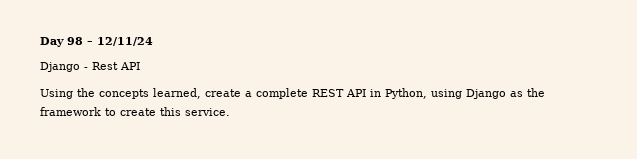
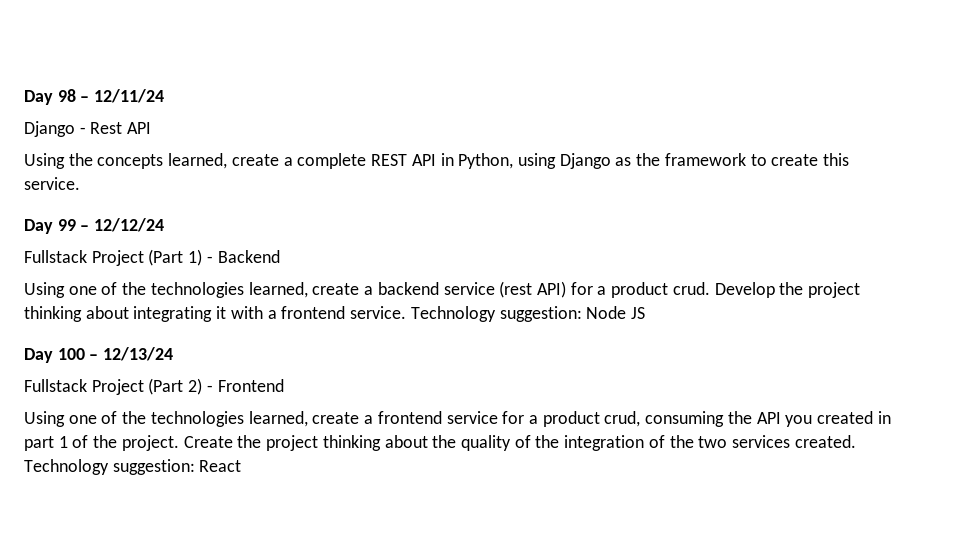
+ Day 99 – 12/12/24
+ Fullstack Project (Part 1) - Backend
+ Using one of the technologies learned, create a backend service (rest API) for a product crud. Develop the project thinking about integrating it with a frontend service. Technology suggestion: Node JS
+ Day 100 – 12/13/24
+ Fullstack Project (Part 2) - Frontend
+ Using one of the technologies learned, create a frontend service for a product crud, consuming the API you created in part 1 of the project. Create the project thinking about the quality of the integration of the two services created. Technology suggestion: React

